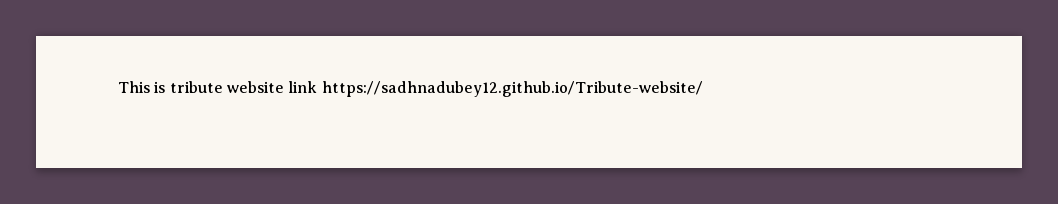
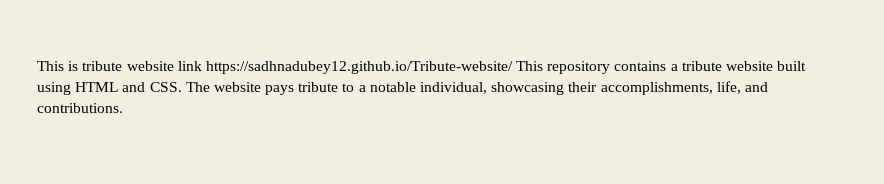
- This is tribute website link https://sadhnadubey12.github.io/Tribute-website/
+ This is tribute website link https://sadhnadubey12.github.io/Tribute-website/ This repository contains a tribute website built using HTML and CSS. The website pays tribute to a notable individual, showcasing their accomplishments, life, and contributions.

